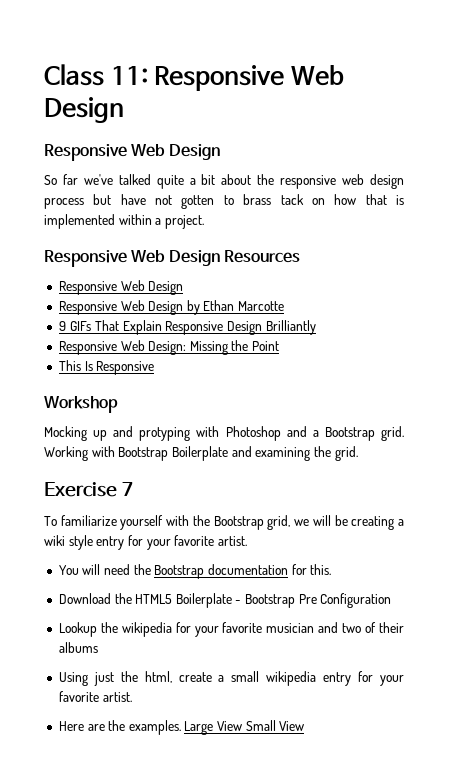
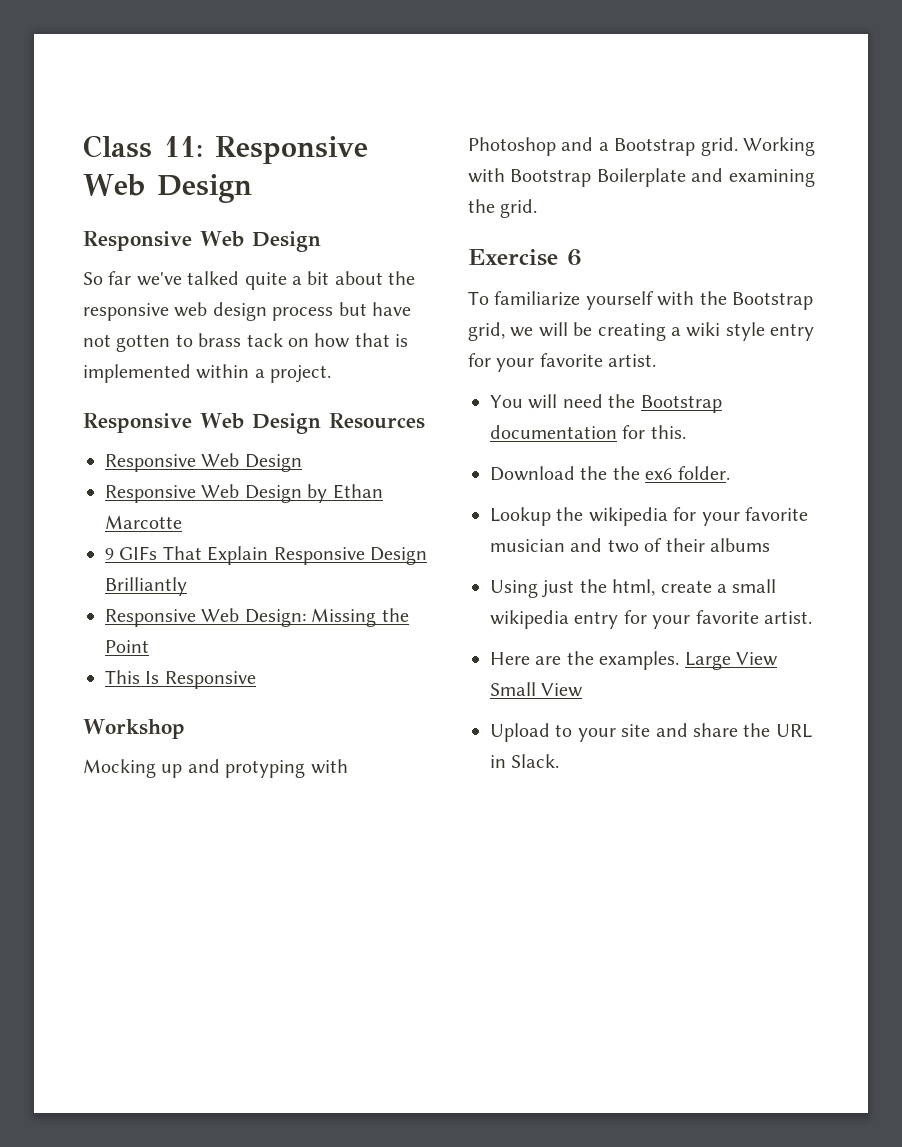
- Exercise 7
+ Exercise 6
- Download the HTML5 Boilerplate - Bootstrap Pre Configuration
+ Download the the ex6 folder.
+ Upload to your site and share the URL in Slack.

